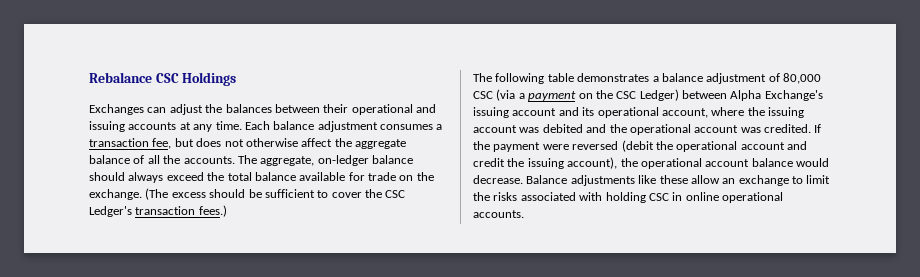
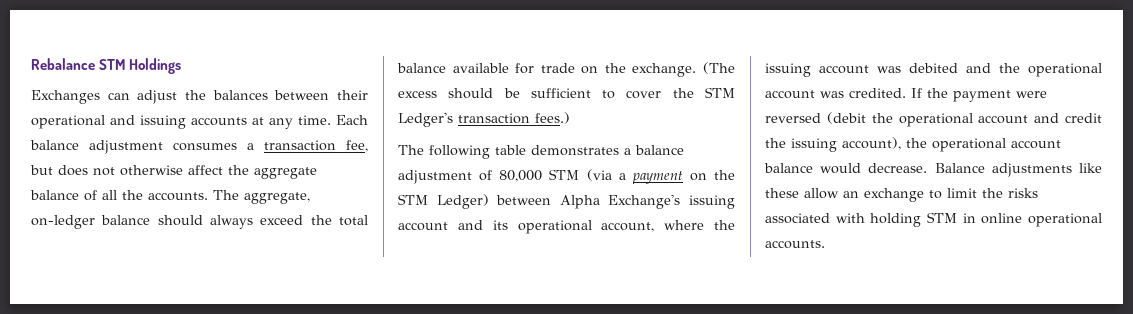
- Rebalance CSC Holdings
+ Rebalance STM Holdings
- (The excess should be sufficient to cover the CSC Ledger's transaction fees.)
+ (The excess should be sufficient to cover the STM Ledger's transaction fees.)
- The following table demonstrates a balance adjustment of 80,000 CSC (via a payment on the CSC Ledger) between Alpha Exchange's issuing account and its operational account, where the issuing account was debited and the operational account was credited.
+ The following table demonstrates a balance adjustment of 80,000 STM (via a payment on the STM Ledger) between Alpha Exchange's issuing account and its operational account, where the issuing account was debited and the operational account was credited.
- Balance adjustments like these allow an exchange to limit the risks associated with holding CSC in online operational accounts.
+ Balance adjustments like these allow an exchange to limit the risks associated with holding STM in online operational accounts.

